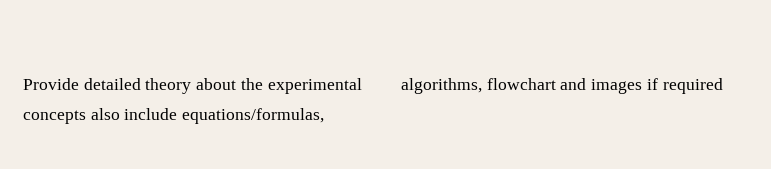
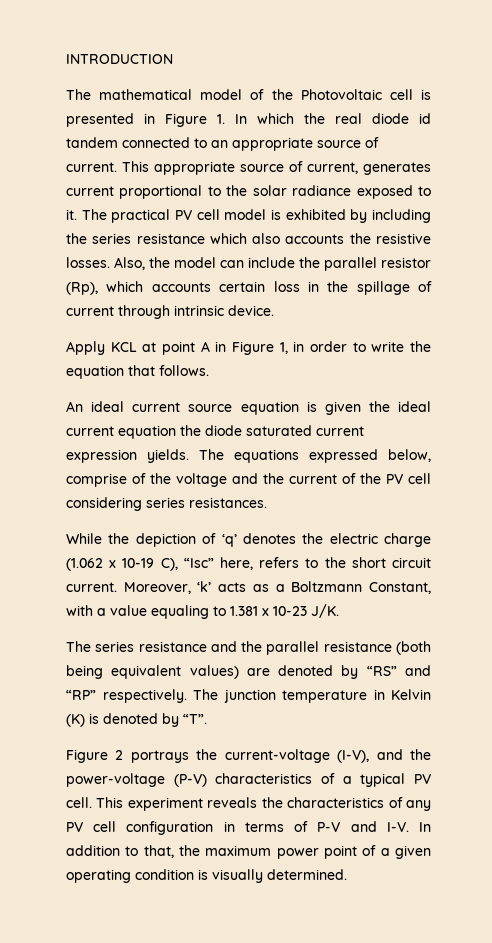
- Provide detailed theory about the experimental concepts also include equations/formulas, algorithms, flowchart and images if required
+ INTRODUCTION
+ The mathematical model of the Photovoltaic cell is presented in Figure 1. In which the real diode id tandem connected to an appropriate source of current. This appropriate source of current, generates current proportional to the solar radiance exposed to it. The practical PV cell model is exhibited by including the series resistance which also accounts the resistive losses. Also, the model can include the parallel resistor (Rp), which accounts certain loss in the spillage of current through intrinsic device.
+ Apply KCL at point A in Figure 1, in order to write the equation that follows.
+ An ideal current source equation is given the ideal current equation the diode saturated current expression yields. The equations expressed below, comprise of the voltage and the current of the PV cell considering series resistances.
+ While the depiction of ‘q’ denotes the electric charge (1.062 x 10-19 C), “Isc” here, refers to the short circuit current. Moreover, ‘k’ acts as a Boltzmann Constant, with a value equaling to 1.381 x 10-23 J/K.
+ The series resistance and the parallel resistance (both being equivalent values) are denoted by “RS” and “RP” respectively. The junction temperature in Kelvin (K) is denoted by “T”.
+ Figure 2 portrays the current-voltage (I-V), and the power-voltage (P-V) characteristics of a typical PV cell. This experiment reveals the characteristics of any PV cell configuration in terms of P-V and I-V. In addition to that, the maximum power point of a given operating condition is visually determined.

